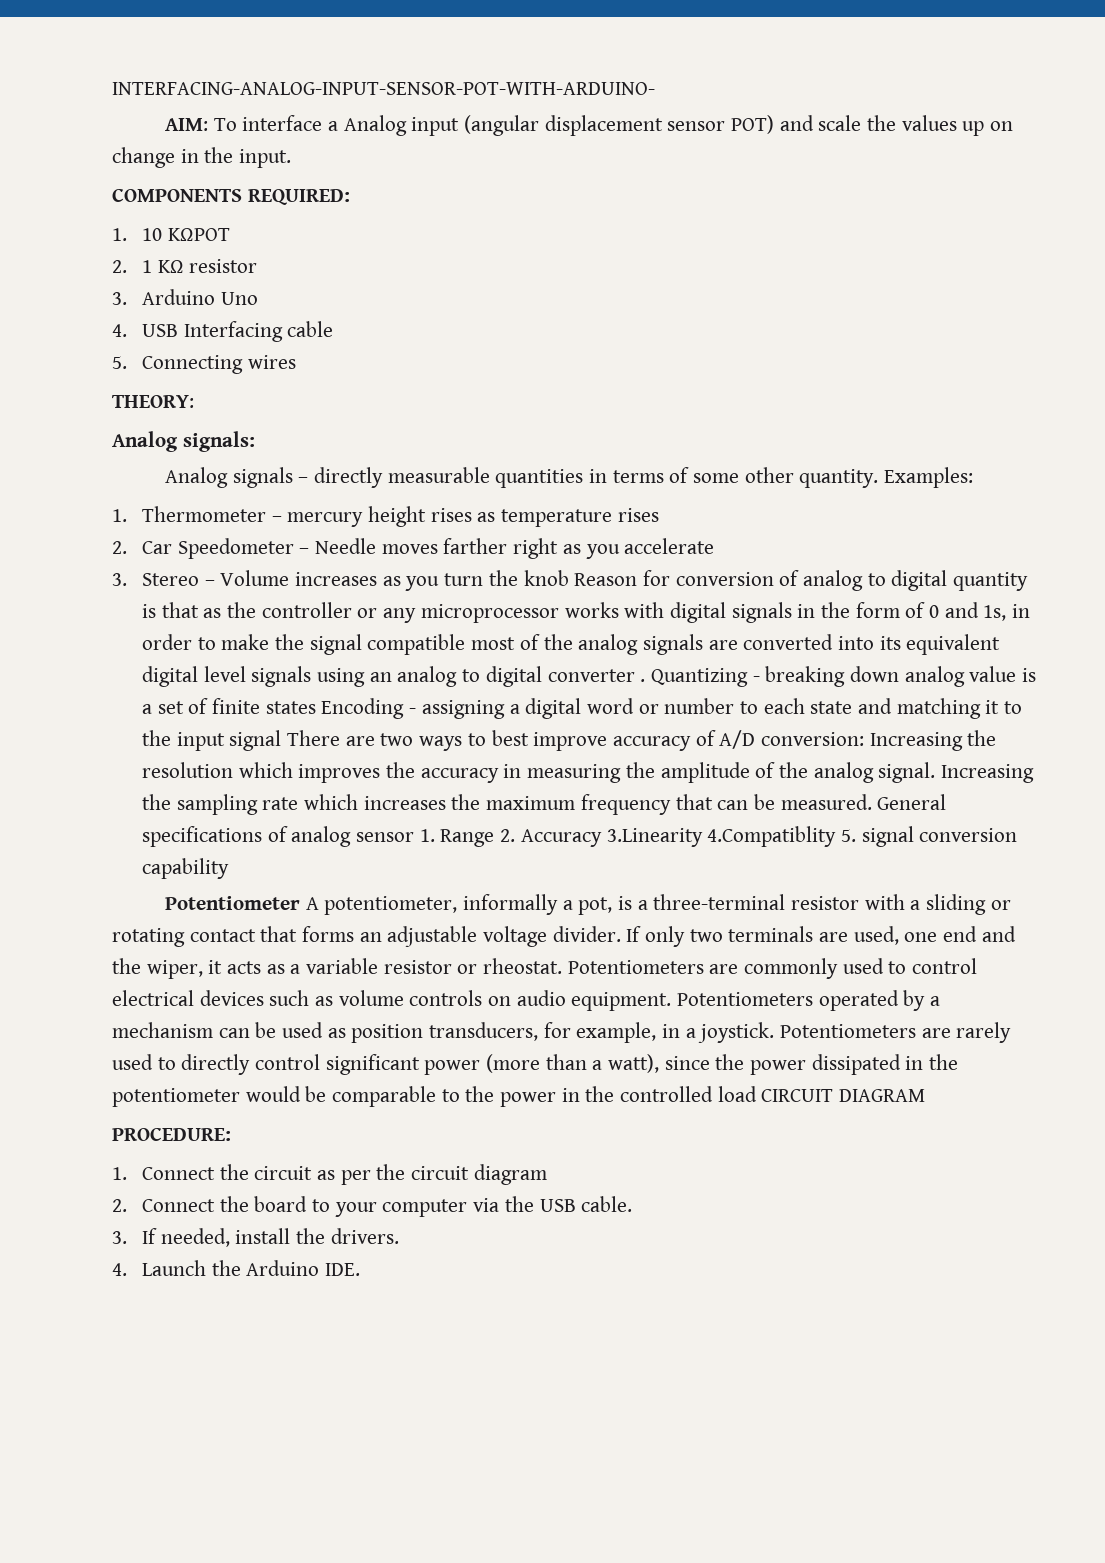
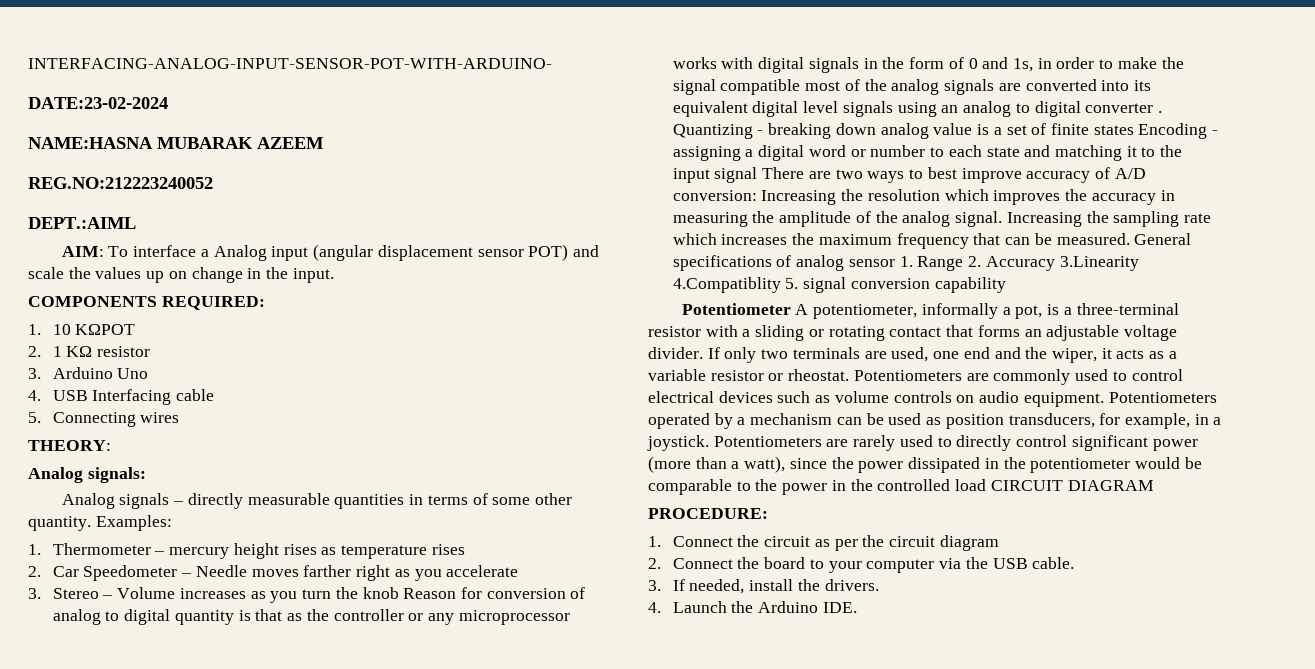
+ DATE:23-02-2024
+ NAME:HASNA MUBARAK AZEEM
+ REG.NO:212223240052
+ DEPT.:AIML

